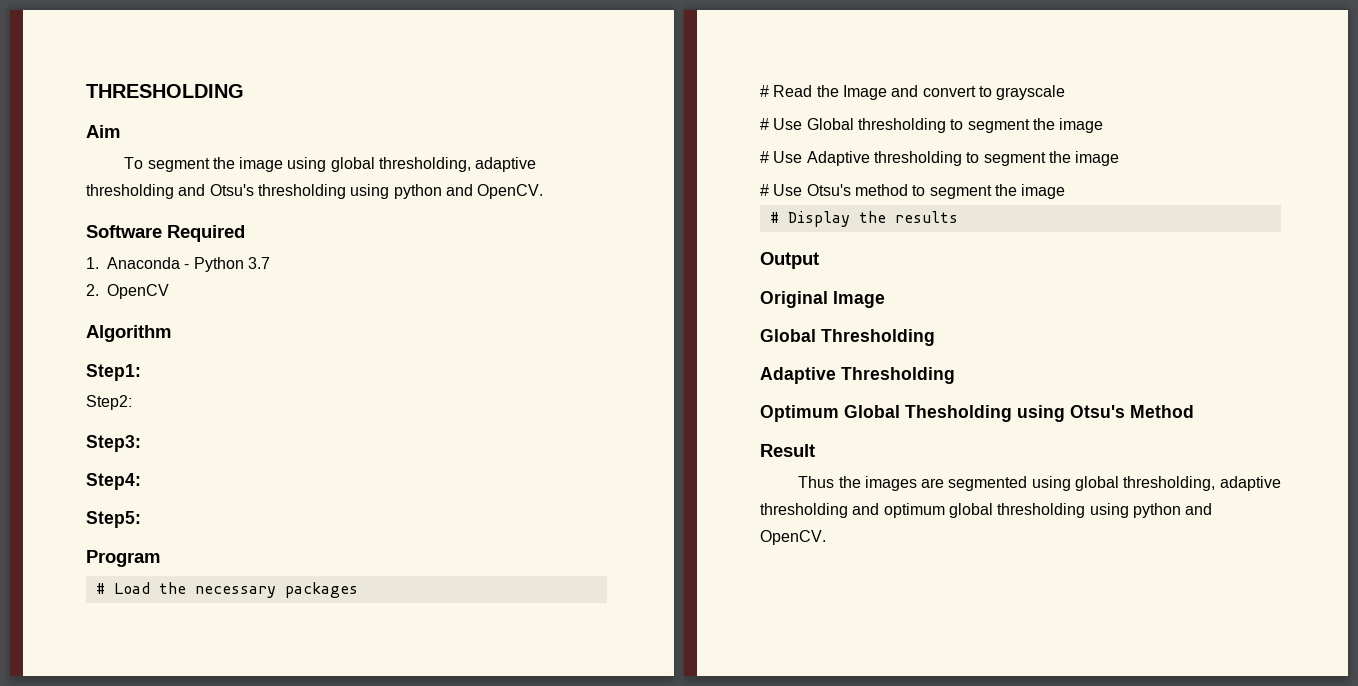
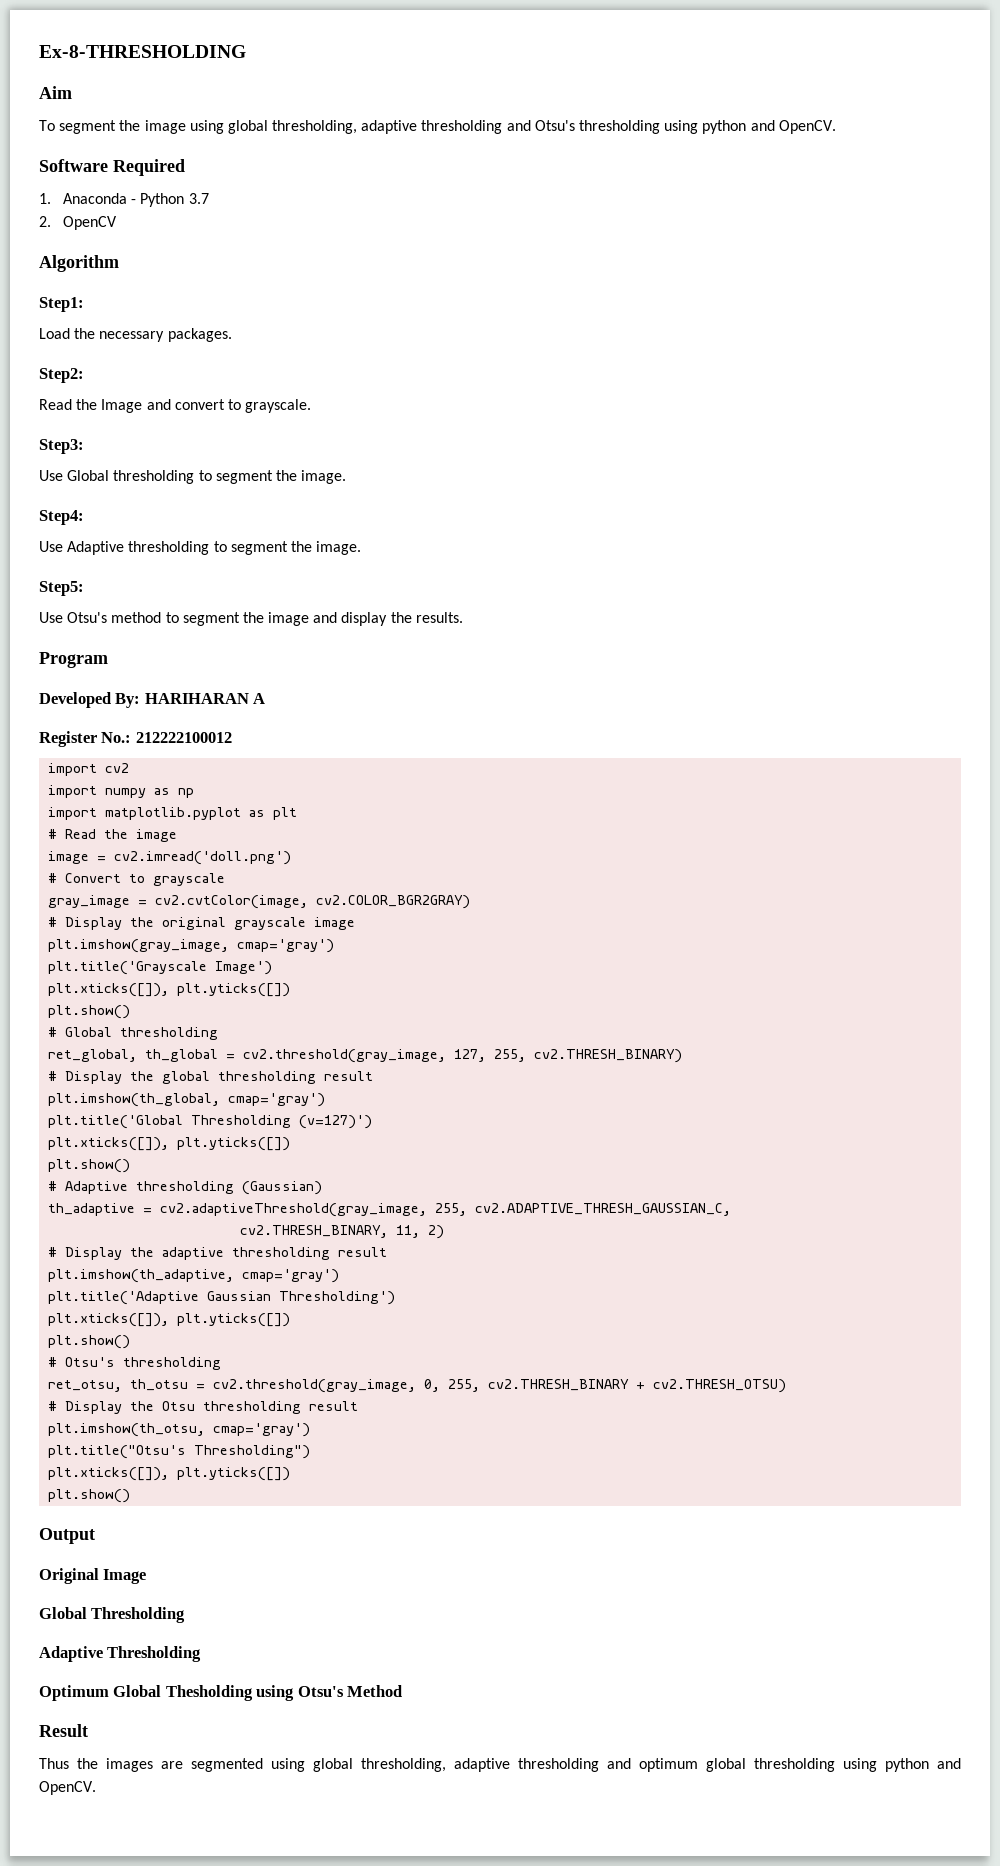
- THRESHOLDING
+ Ex-8-THRESHOLDING
+ Load the necessary packages.
  Step2:
+ Read the Image and convert to grayscale.
  Step3:
+ Use Global thresholding to segment the image.
  Step4:
+ Use Adaptive thresholding to segment the image.
  Step5:
+ Use Otsu's method to segment the image and display the results.
  Program
- # Load the necessary packages
- # Read the Image and convert to grayscale
- # Use Global thresholding to segment the image
- # Use Adaptive thresholding to segment the image
- # Use Otsu's method to segment the image
- # Display the results
+ Developed By: HARIHARAN A
+ Register No.: 212222100012
+ import cv2
+ import numpy as np
+ import matplotlib.pyplot as plt
+ # Read the image
+ image = cv2.imread('doll.png')
+ # Convert to grayscale
+ gray_image = cv2.cvtColor(image, cv2.COLOR_BGR2GRAY)
+ # Display the original grayscale image
+ plt.imshow(gray_image, cmap='gray')
+ plt.title('Grayscale Image')
+ plt.xticks([]), plt.yticks([])
+ plt.show()
+ # Global thresholding
+ ret_global, th_global = cv2.threshold(gray_image, 127, 255, cv2.THRESH_BINARY)
+ # Display the global thresholding result
+ plt.imshow(th_global, cmap='gray')
+ plt.title('Global Thresholding (v=127)')
+ plt.xticks([]), plt.yticks([])
+ plt.show()
+ # Adaptive thresholding (Gaussian)
+ th_adaptive = cv2.adaptiveThreshold(gray_image, 255, cv2.ADAPTIVE_THRESH_GAUSSIAN_C,
+ cv2.THRESH_BINARY, 11, 2)
+ # Display the adaptive thresholding result
+ plt.imshow(th_adaptive, cmap='gray')
+ plt.title('Adaptive Gaussian Thresholding')
+ plt.xticks([]), plt.yticks([])
+ plt.show()
+ # Otsu's thresholding
+ ret_otsu, th_otsu = cv2.threshold(gray_image, 0, 255, cv2.THRESH_BINARY + cv2.THRESH_OTSU)
+ # Display the Otsu thresholding result
+ plt.imshow(th_otsu, cmap='gray')
+ plt.title("Otsu's Thresholding")
+ plt.xticks([]), plt.yticks([])
+ plt.show()

